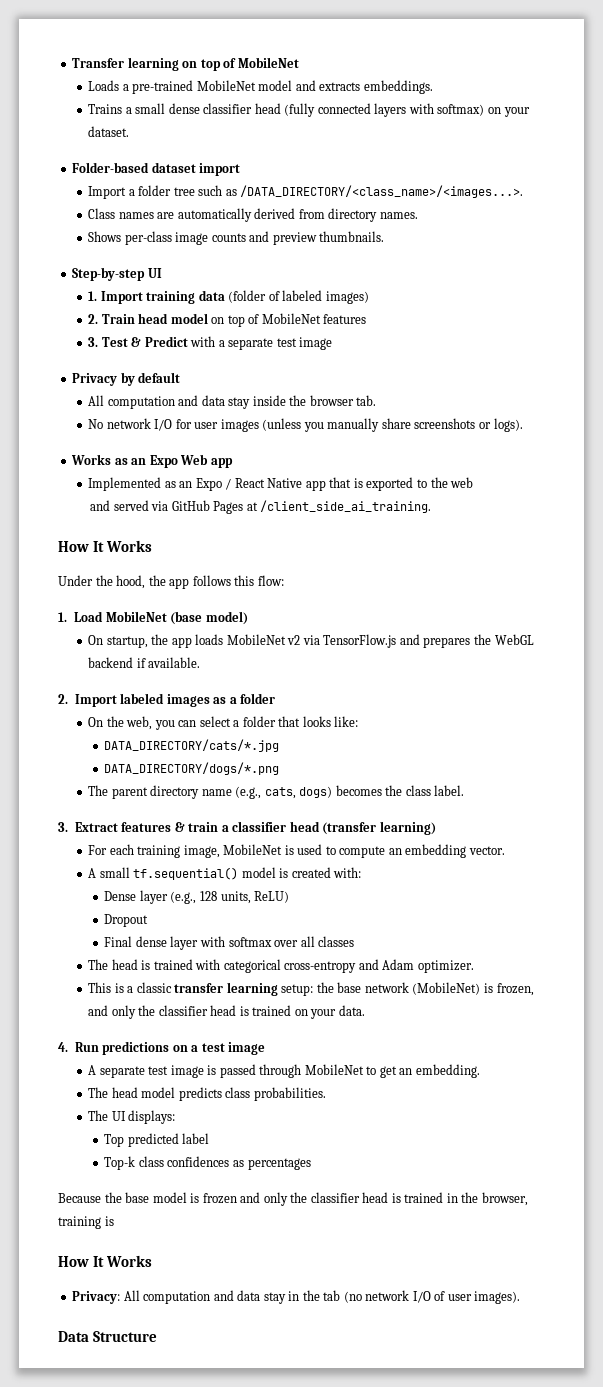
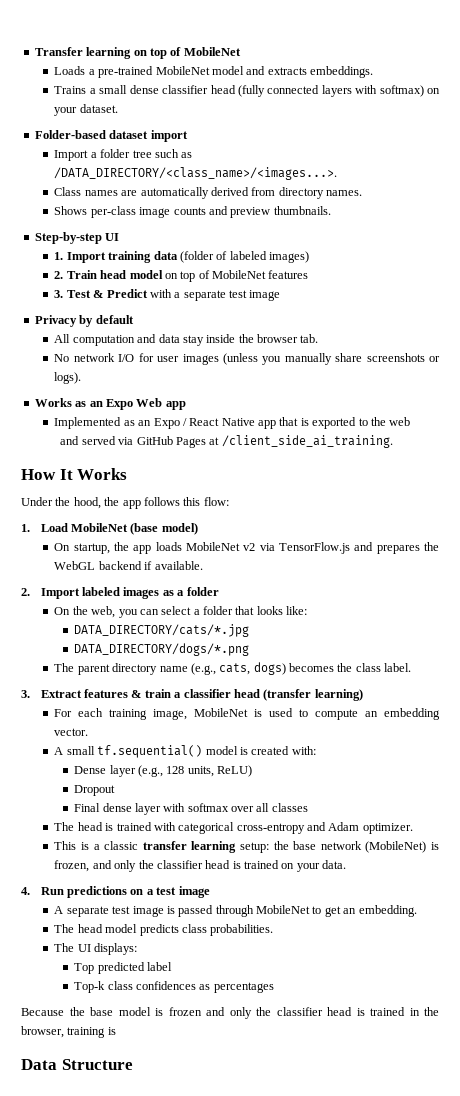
  Because the base model is frozen and only the classifier head is trained in the browser, training is
- How It Works
- Privacy: All computation and data stay in the tab (no network I/O of user images).

